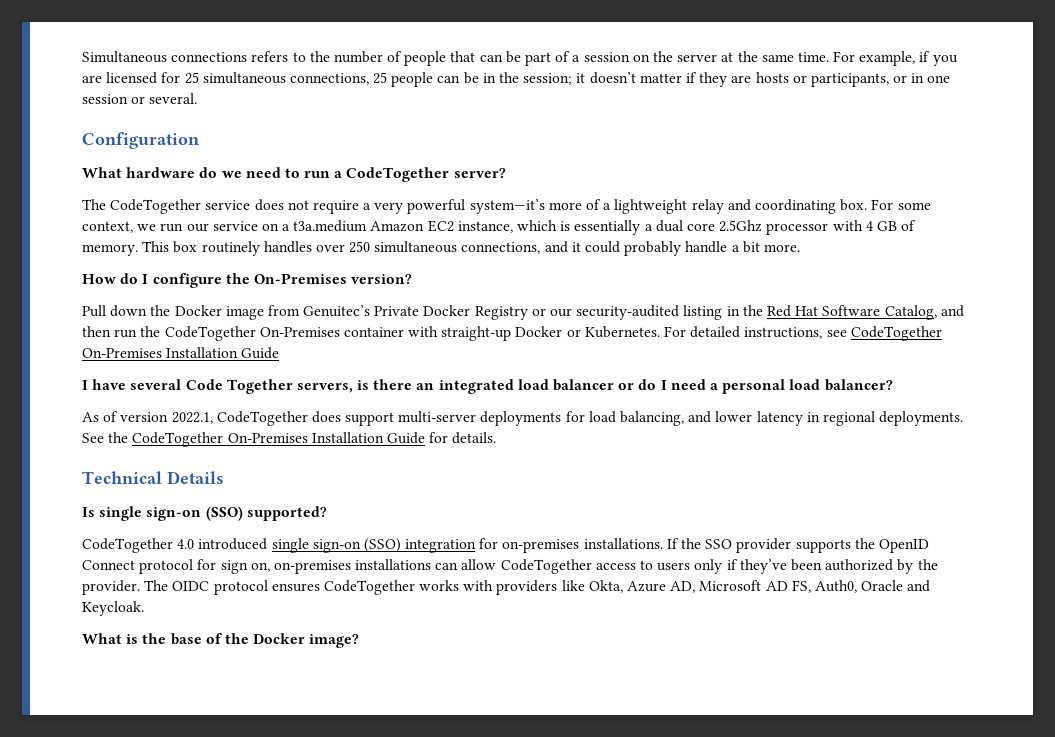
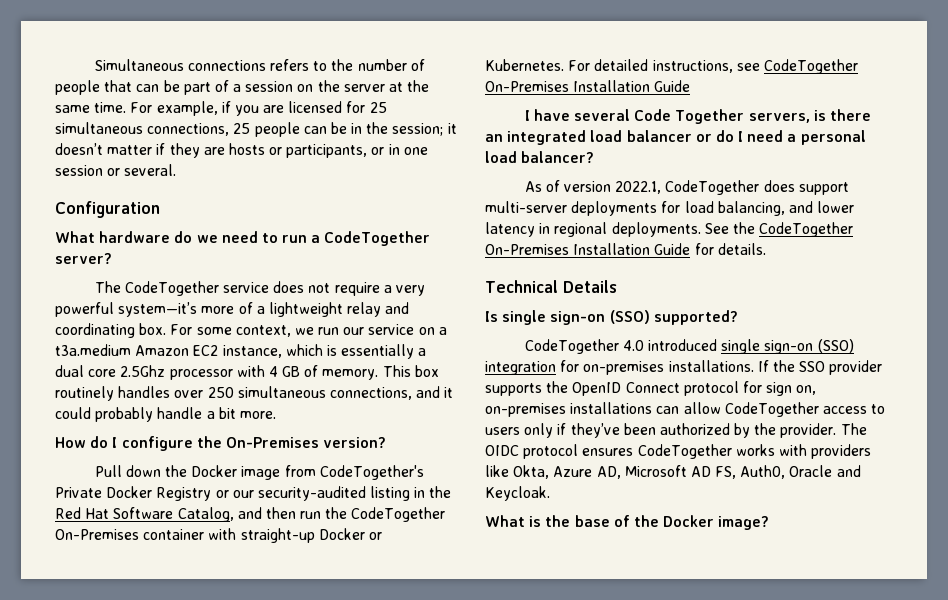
- Pull down the Docker image from Genuitec’s Private Docker Registry or our security-audited listing in the Red Hat Software Catalog, and then run the CodeTogether On-Premises container with straight-up Docker or Kubernetes.
+ Pull down the Docker image from CodeTogether's Private Docker Registry or our security-audited listing in the Red Hat Software Catalog, and then run the CodeTogether On-Premises container with straight-up Docker or Kubernetes.

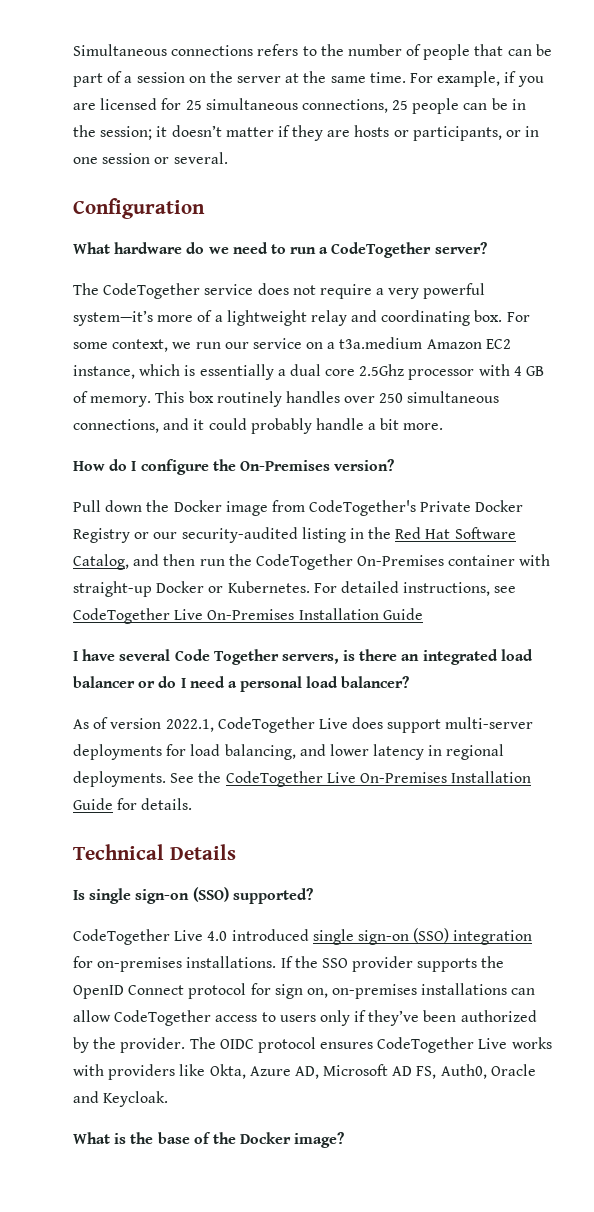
- For detailed instructions, see CodeTogether On-Premises Installation Guide
+ For detailed instructions, see CodeTogether Live On-Premises Installation Guide
- As of version 2022.1, CodeTogether does support multi-server deployments for load balancing, and lower latency in regional deployments.
+ As of version 2022.1, CodeTogether Live does support multi-server deployments for load balancing, and lower latency in regional deployments.
- See the CodeTogether On-Premises Installation Guide for details.
+ See the CodeTogether Live On-Premises Installation Guide for details.
- CodeTogether 4.0 introduced single sign-on (SSO) integration for on-premises installations.
+ CodeTogether Live 4.0 introduced single sign-on (SSO) integration for on-premises installations.
- The OIDC protocol ensures CodeTogether works with providers like Okta, Azure AD, Microsoft AD FS, Auth0, Oracle and Keycloak.
+ The OIDC protocol ensures CodeTogether Live works with providers like Okta, Azure AD, Microsoft AD FS, Auth0, Oracle and Keycloak.

